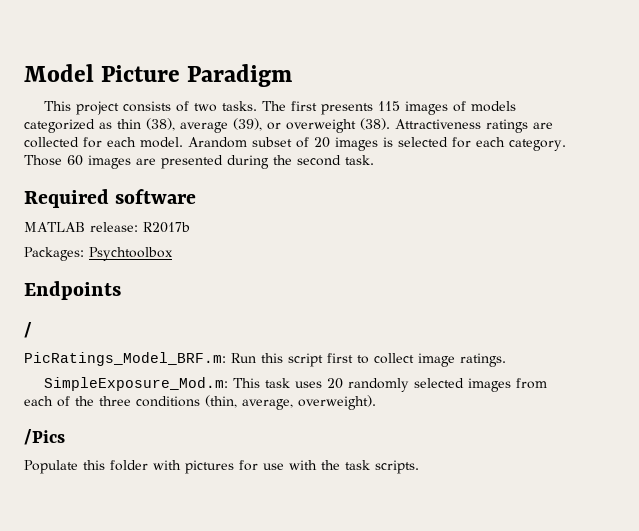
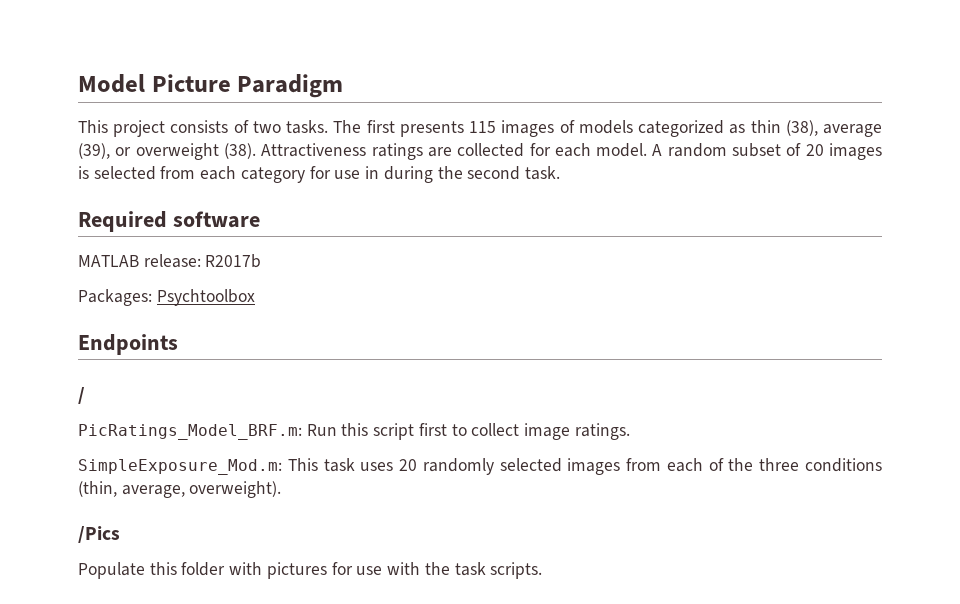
- Arandom subset of 20 images is selected for each category. Those 60 images are presented during the second task.
+ A random subset of 20 images is selected from each category for use in during the second task.

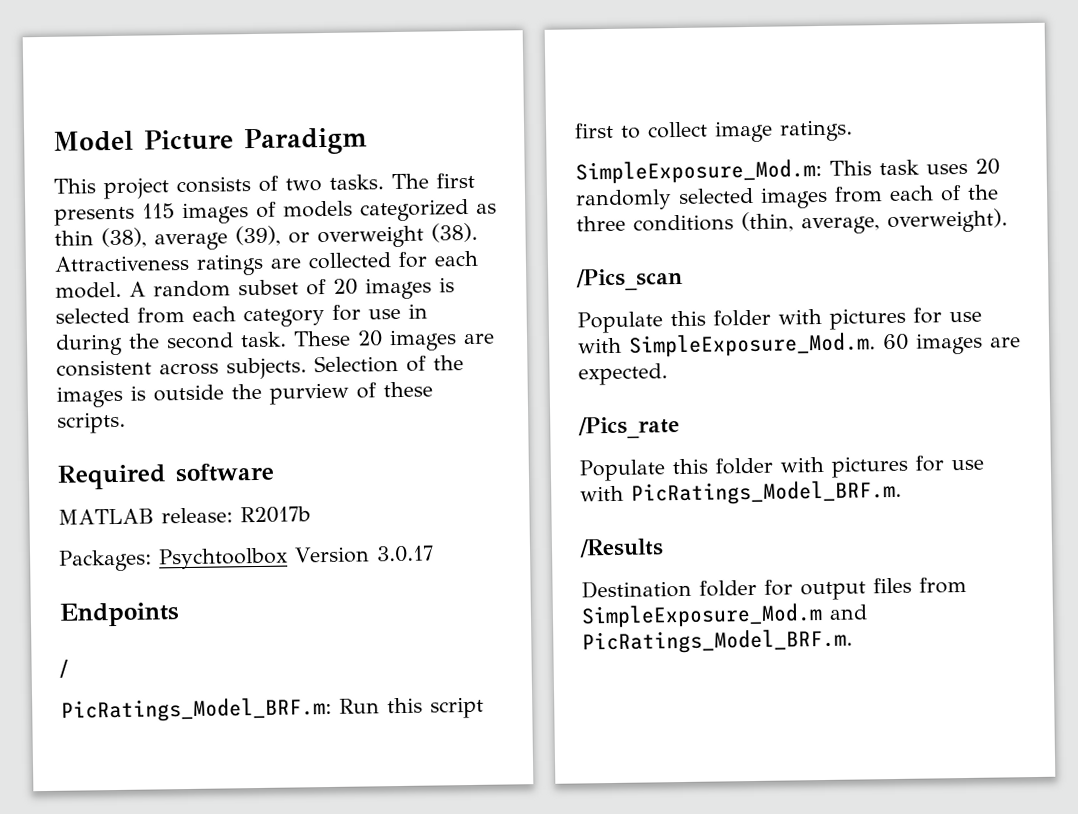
+ These 20 images are consistent across subjects. Selection of the images is outside the purview of these scripts.
- Packages: Psychtoolbox
+ Packages: Psychtoolbox Version 3.0.17
- /Pics
- Populate this folder with pictures for use with the task scripts.
+ /Pics_scan
+ Populate this folder with pictures for use with SimpleExposure_Mod.m. 60 images are expected.
+ /Pics_rate
+ Populate this folder with pictures for use with PicRatings_Model_BRF.m.
+ /Results
+ Destination folder for output files from SimpleExposure_Mod.m and PicRatings_Model_BRF.m.

